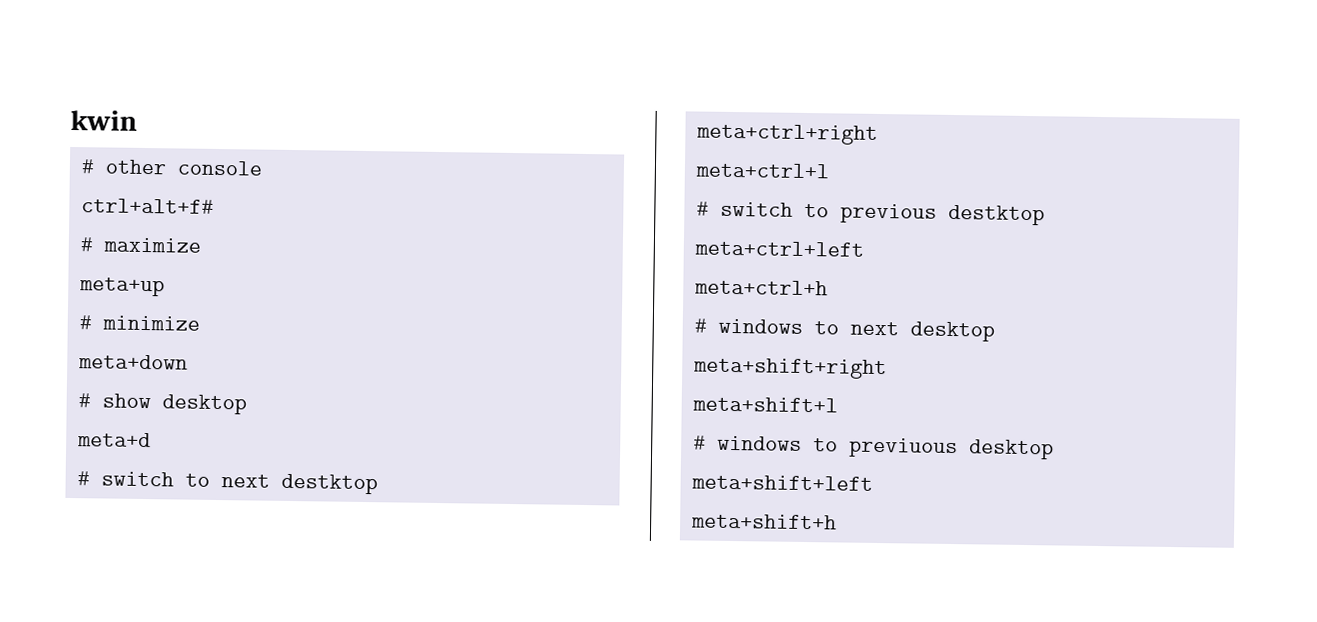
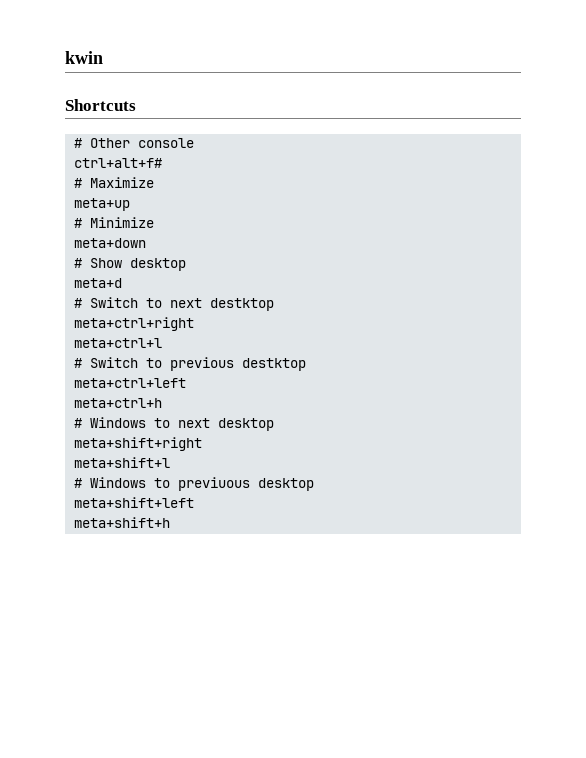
- # other console
+ Shortcuts
+ # Other console
- # maximize
+ # Maximize
- # minimize
+ # Minimize
- # show desktop
+ # Show desktop
- # switch to next destktop
+ # Switch to next destktop
- # switch to previous destktop
+ # Switch to previous destktop
- # windows to next desktop
+ # Windows to next desktop
- # windows to previuous desktop
+ # Windows to previuous desktop

